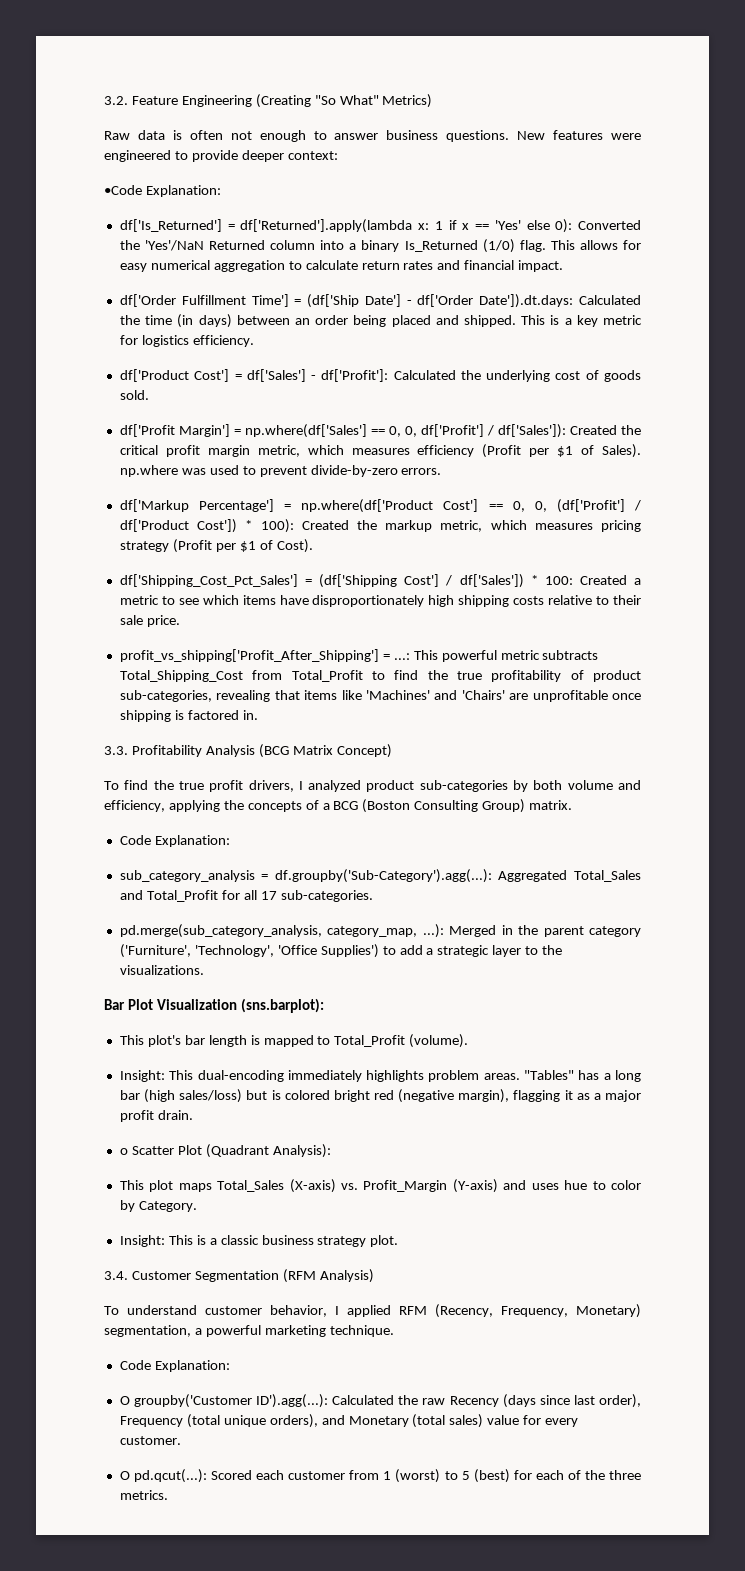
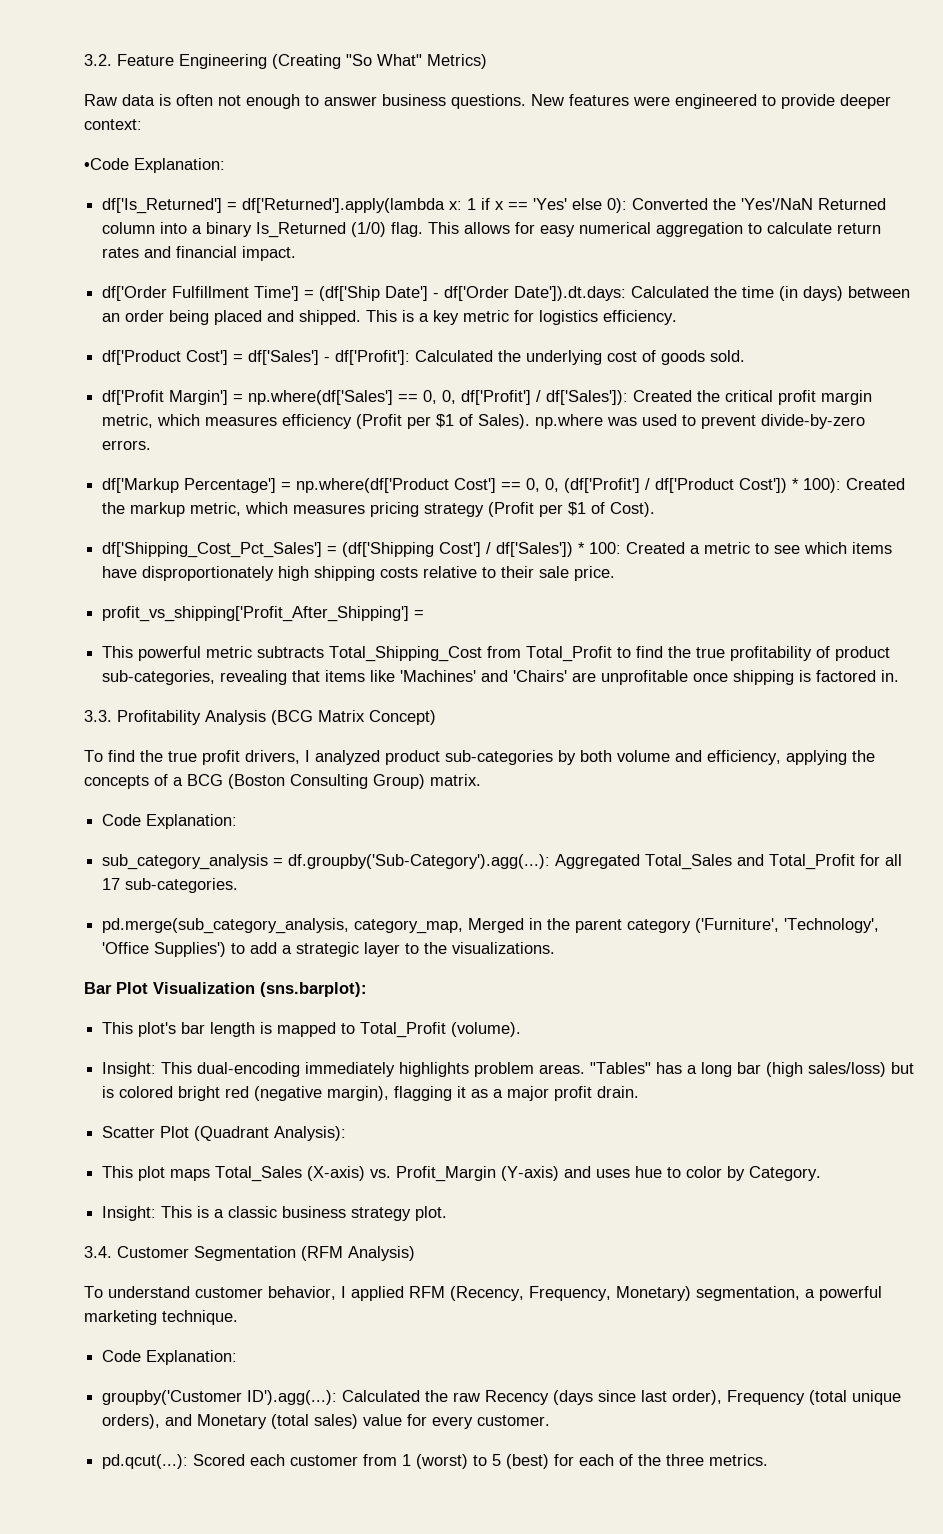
- profit_vs_shipping['Profit_After_Shipping'] = ...: This powerful metric subtracts Total_Shipping_Cost from Total_Profit to find the true profitability of product sub-categories, revealing that items like 'Machines' and 'Chairs' are unprofitable once shipping is factored in.
+ profit_vs_shipping['Profit_After_Shipping'] =
+ This powerful metric subtracts Total_Shipping_Cost from Total_Profit to find the true profitability of product sub-categories, revealing that items like 'Machines' and 'Chairs' are unprofitable once shipping is factored in.
- pd.merge(sub_category_analysis, category_map, ...): Merged in the parent category ('Furniture', 'Technology', 'Office Supplies') to add a strategic layer to the visualizations.
+ pd.merge(sub_category_analysis, category_map, Merged in the parent category ('Furniture', 'Technology', 'Office Supplies') to add a strategic layer to the visualizations.
- o Scatter Plot (Quadrant Analysis):
+ Scatter Plot (Quadrant Analysis):
- O groupby('Customer ID').agg(...): Calculated the raw Recency (days since last order), Frequency (total unique orders), and Monetary (total sales) value for every customer.
+ groupby('Customer ID').agg(...): Calculated the raw Recency (days since last order), Frequency (total unique orders), and Monetary (total sales) value for every customer.
- O pd.qcut(...): Scored each customer from 1 (worst) to 5 (best) for each of the three metrics.
+ pd.qcut(...): Scored each customer from 1 (worst) to 5 (best) for each of the three metrics.

